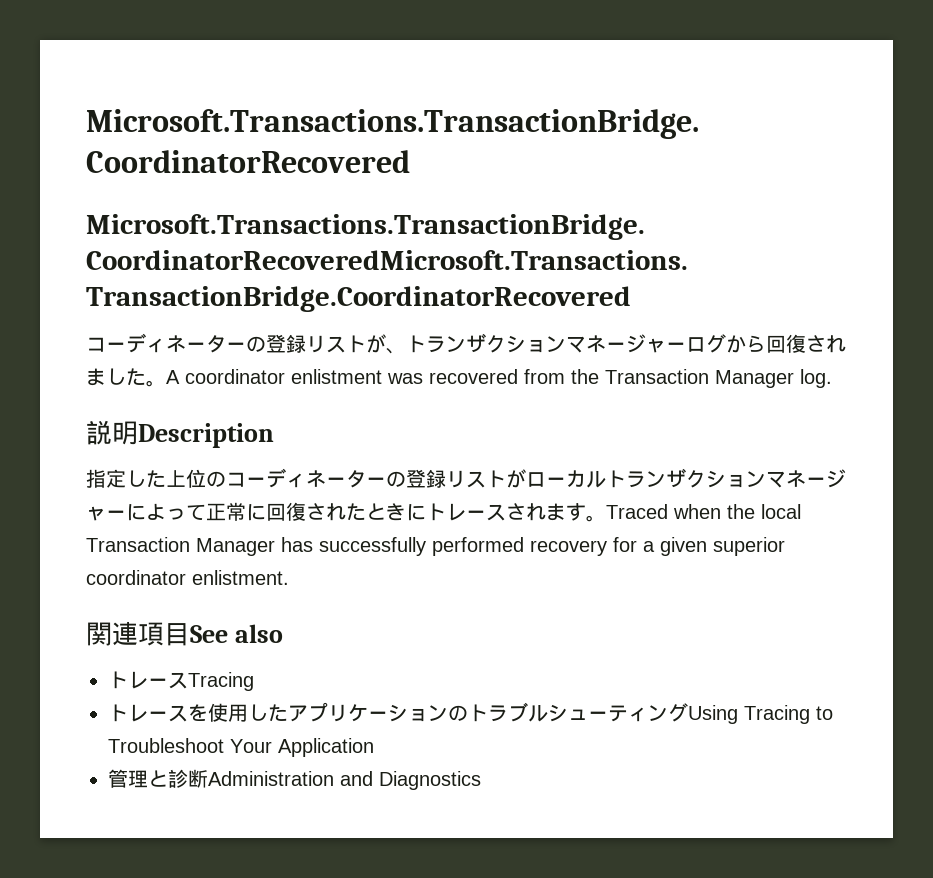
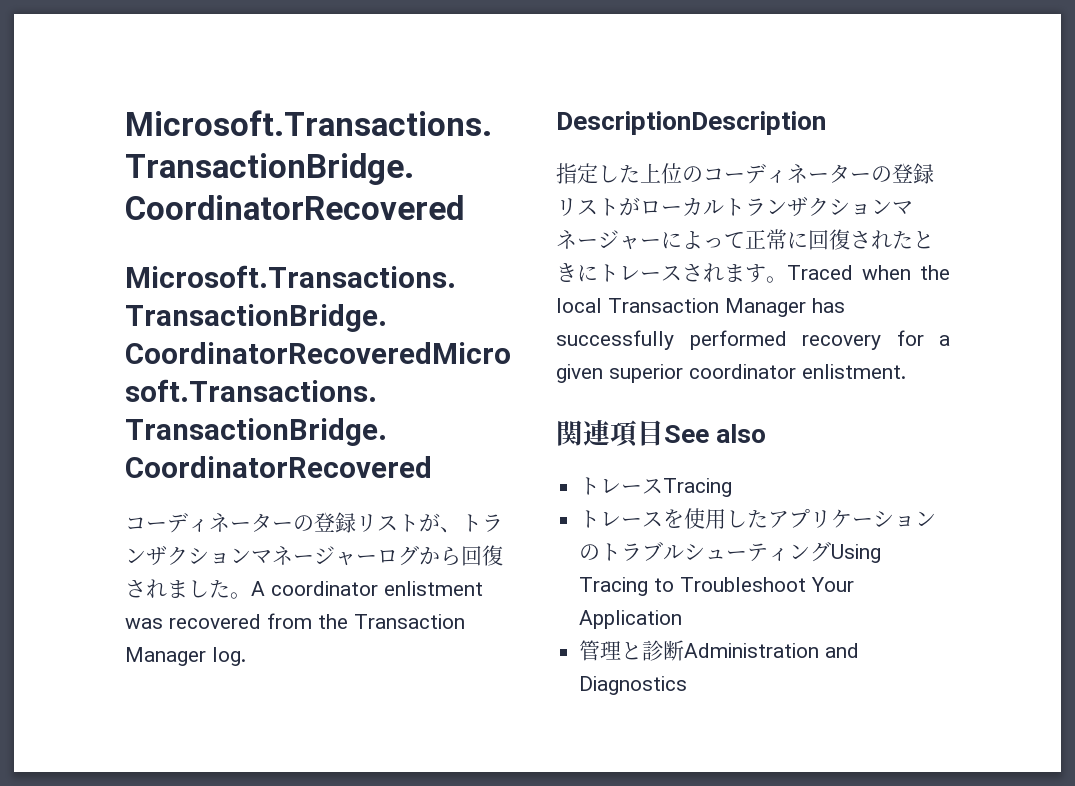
- 説明Description
+ DescriptionDescription

